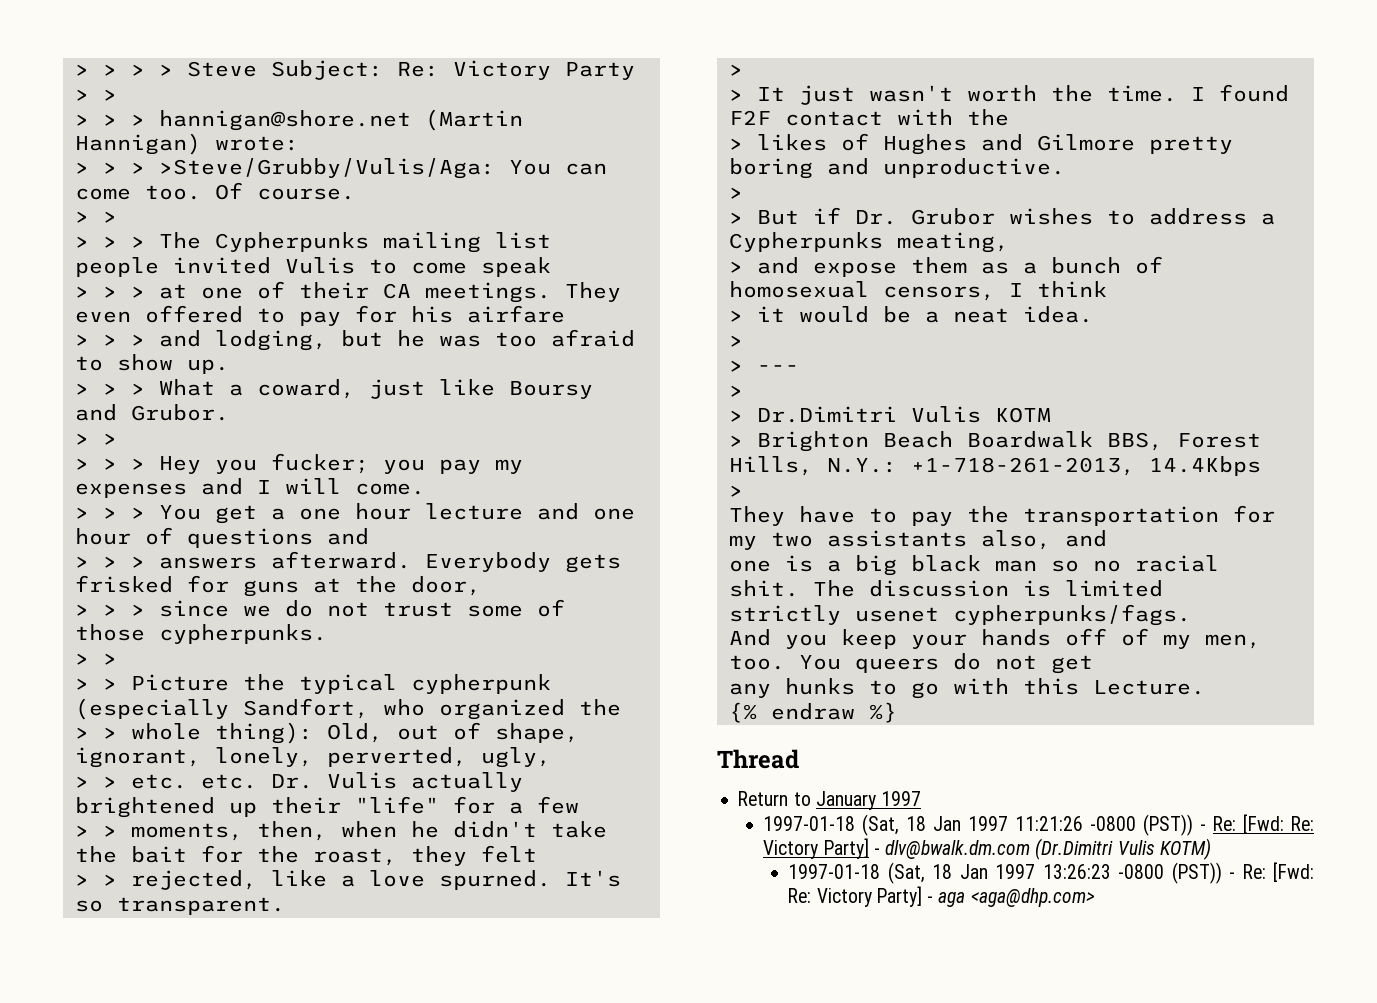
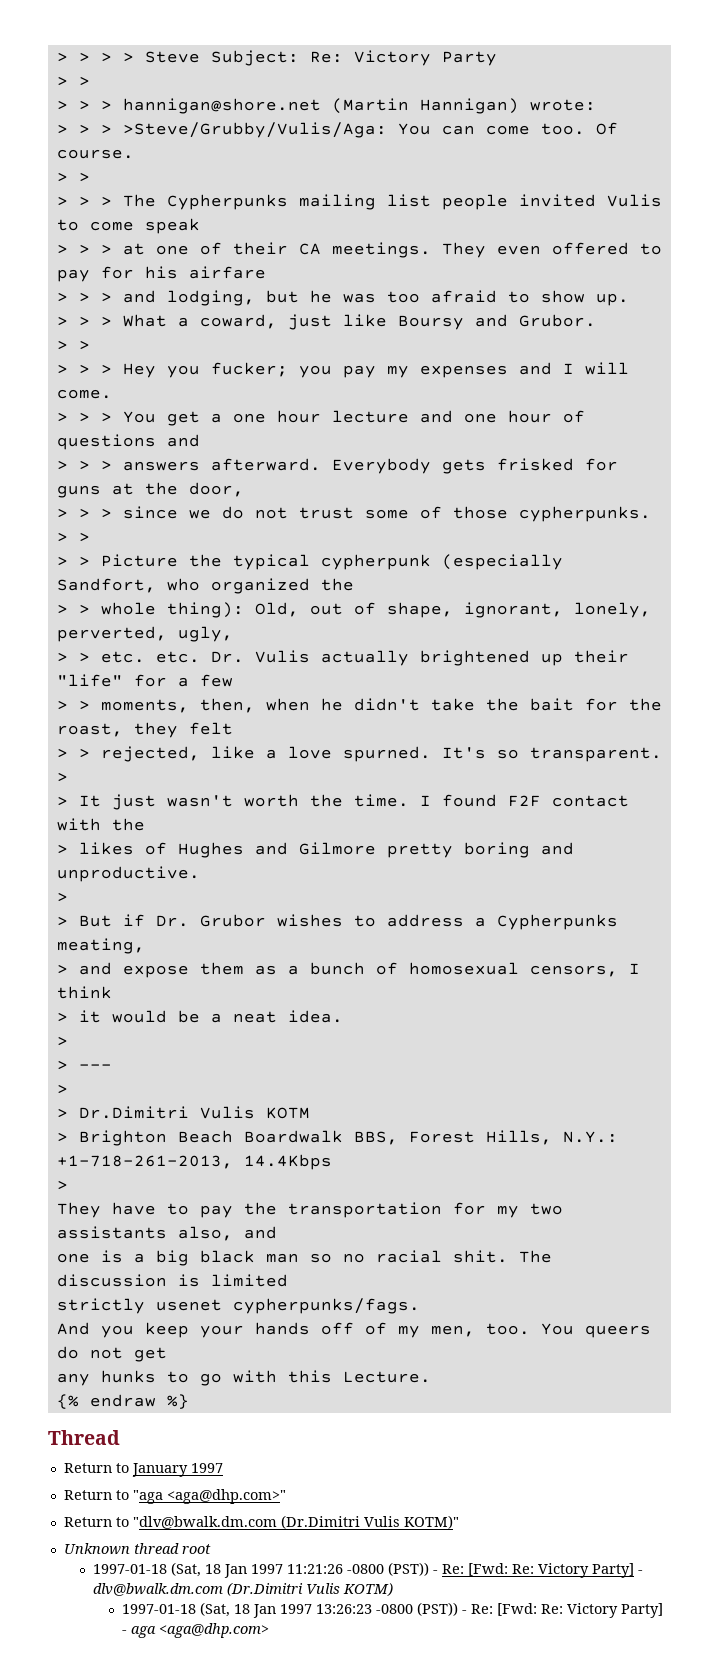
+ Return to "aga <aga@dhp.com>"
+ Return to "dlv@bwalk.dm.com (Dr.Dimitri Vulis KOTM)"
+ Unknown thread root

